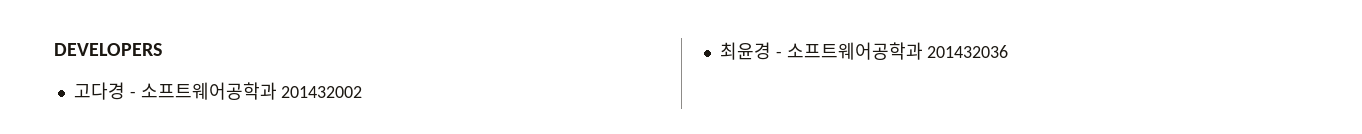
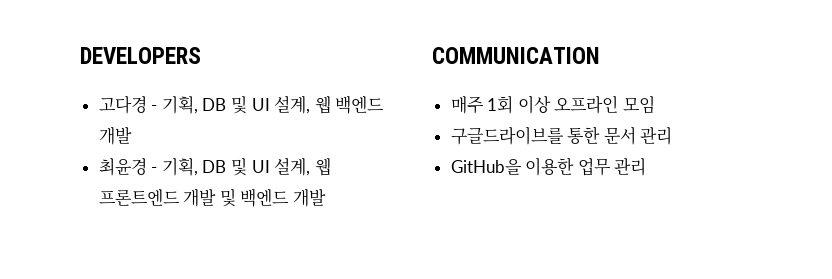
- 고다경 - 소프트웨어공학과 201432002
- 최윤경 - 소프트웨어공학과 201432036
+ 고다경 - 기획, DB 및 UI 설계, 웹 백엔드 개발
+ 최윤경 - 기획, DB 및 UI 설계, 웹 프론트엔드 개발 및 백엔드 개발
+ COMMUNICATION
+ 매주 1회 이상 오프라인 모임
+ 구글드라이브를 통한 문서 관리
+ GitHub을 이용한 업무 관리

